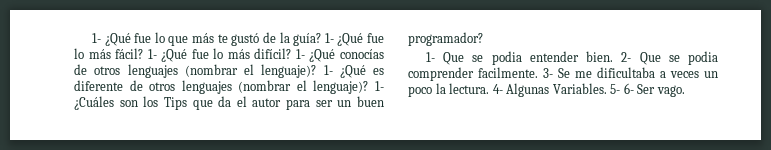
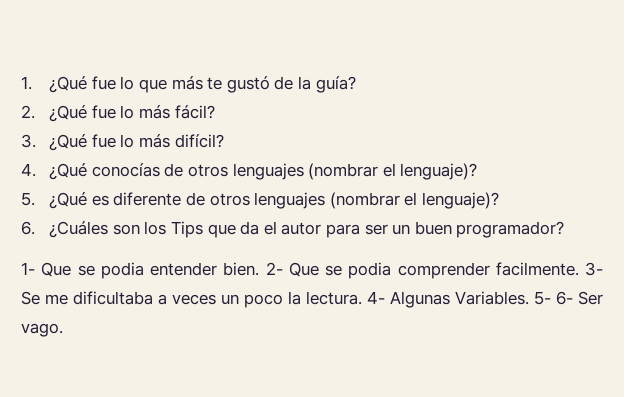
- 1- ¿Qué fue lo que más te gustó de la guía? 1- ¿Qué fue lo más fácil? 1- ¿Qué fue lo más difícil? 1- ¿Qué conocías de otros lenguajes (nombrar el lenguaje)? 1- ¿Qué es diferente de otros lenguajes (nombrar el lenguaje)? 1- ¿Cuáles son los Tips que da el autor para ser un buen programador?
+ 1. ¿Qué fue lo que más te gustó de la guía?
+ 2. ¿Qué fue lo más fácil?
+ 3. ¿Qué fue lo más difícil?
+ 4. ¿Qué conocías de otros lenguajes (nombrar el lenguaje)?
+ 5. ¿Qué es diferente de otros lenguajes (nombrar el lenguaje)?
+ 6. ¿Cuáles son los Tips que da el autor para ser un buen programador?

